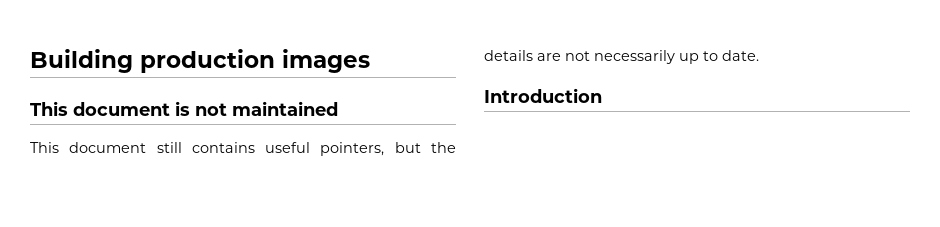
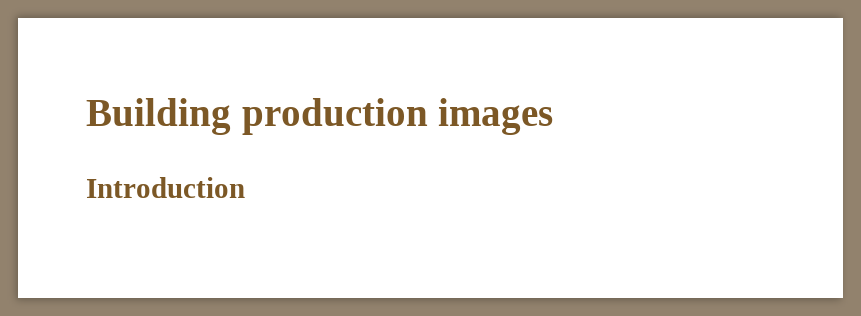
- This document is not maintained
- This document still contains useful pointers, but the details are not necessarily up to date.

